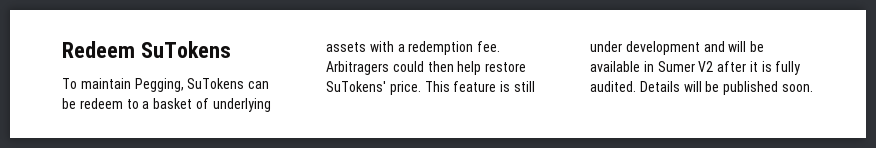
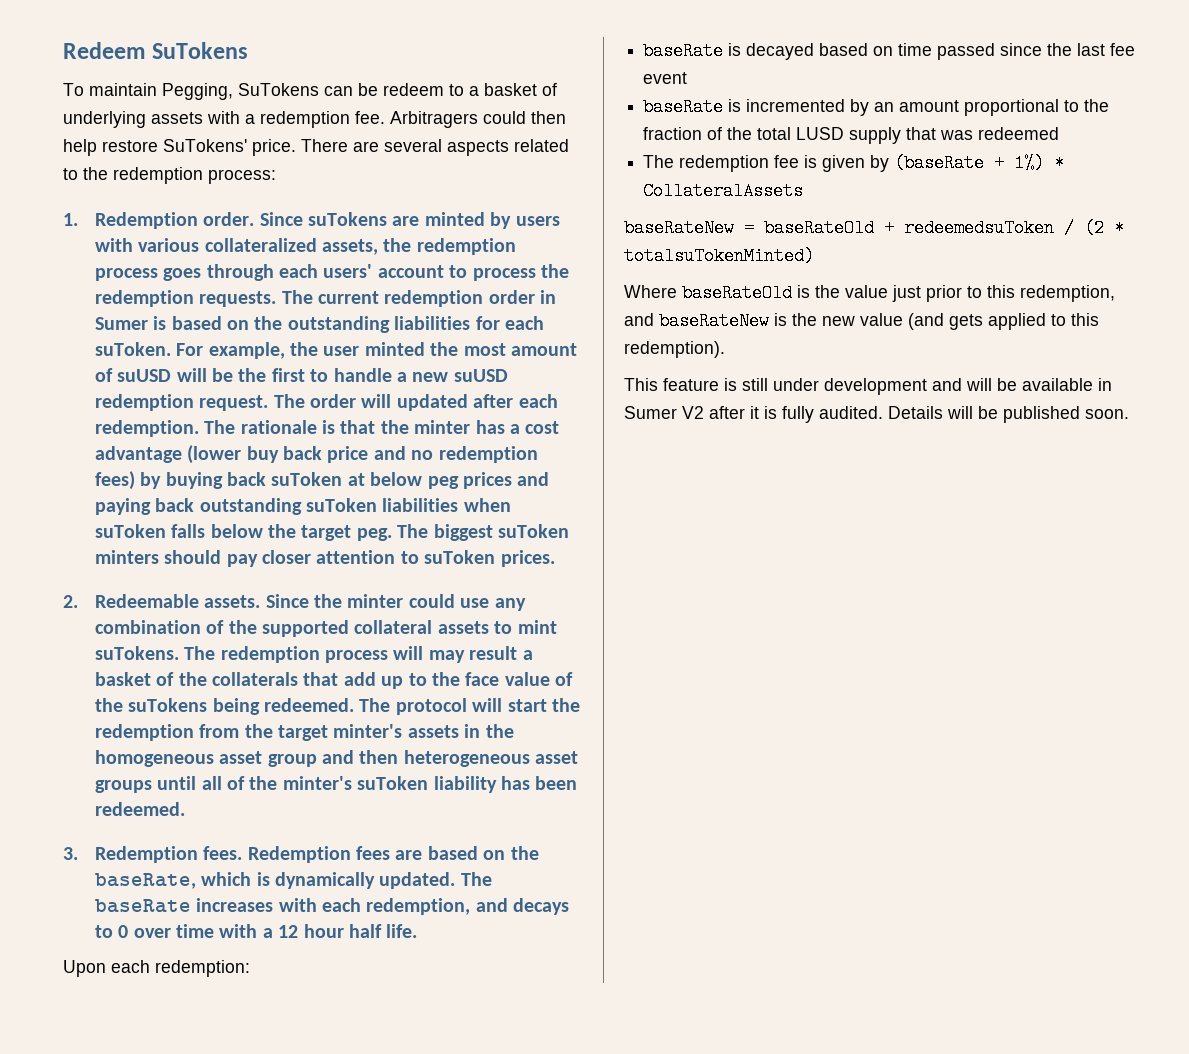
- Arbitragers could then help restore SuTokens' price. This feature is still under development and will be available in Sumer V2 after it is fully audited.
+ Arbitragers could then help restore SuTokens' price. There are several aspects related to the redemption process:
+ 1. Redemption order. Since suTokens are minted by users with various collateralized assets, the redemption process goes through each users' account to process the redemption requests. The current redemption order in Sumer is based on the outstanding liabilities for each suToken. For example, the user minted the most amount of suUSD will be the first to handle a new suUSD redemption request. The order will updated after each redemption. The rationale is that the minter has a cost advantage (lower buy back price and no redemption fees) by buying back suToken at below peg prices and paying back outstanding suToken liabilities when suToken falls below the target peg. The biggest suToken minters should pay closer attention to suToken prices.
+ 2. Redeemable assets. Since the minter could use any combination of the supported collateral assets to mint suTokens. The redemption process will may result a basket of the collaterals that add up to the face value of the suTokens being redeemed. The protocol will start the redemption from the target minter's assets in the homogeneous asset group and then heterogeneous asset groups until all of the minter's suToken liability has been redeemed.
+ 3. Redemption fees. Redemption fees are based on the baseRate, which is dynamically updated. The baseRate increases with each redemption, and decays to 0 over time with a 12 hour half life.
+ Upon each redemption:
+ baseRate is decayed based on time passed since the last fee event
+ baseRate is incremented by an amount proportional to the fraction of the total LUSD supply that was redeemed
+ The redemption fee is given by (baseRate + 1%) * CollateralAssets
+ baseRateNew = baseRateOld + redeemedsuToken / (2 * totalsuTokenMinted)
+ Where baseRateOld is the value just prior to this redemption, and baseRateNew is the new value (and gets applied to this redemption).
+ This feature is still under development and will be available in Sumer V2 after it is fully audited.

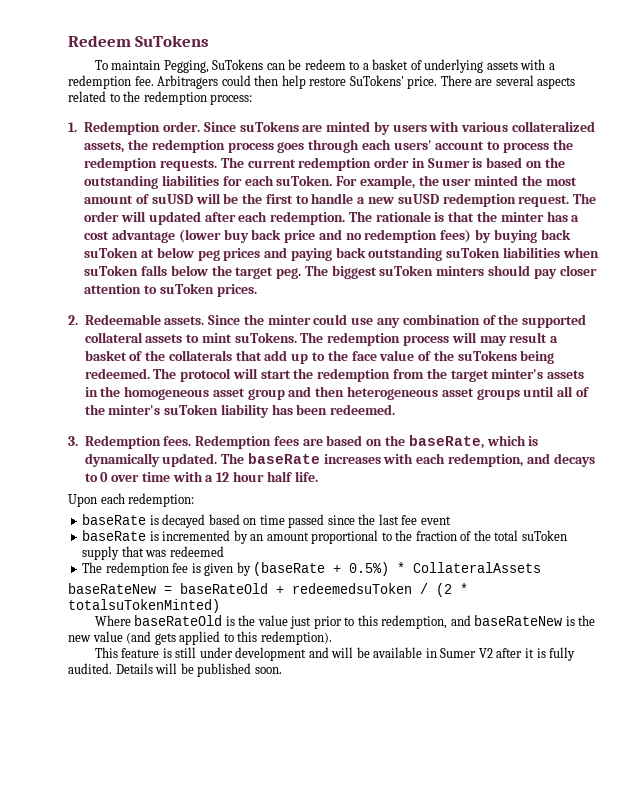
- baseRate is incremented by an amount proportional to the fraction of the total LUSD supply that was redeemed
+ baseRate is incremented by an amount proportional to the fraction of the total suToken supply that was redeemed
- The redemption fee is given by (baseRate + 1%) * CollateralAssets
+ The redemption fee is given by (baseRate + 0.5%) * CollateralAssets

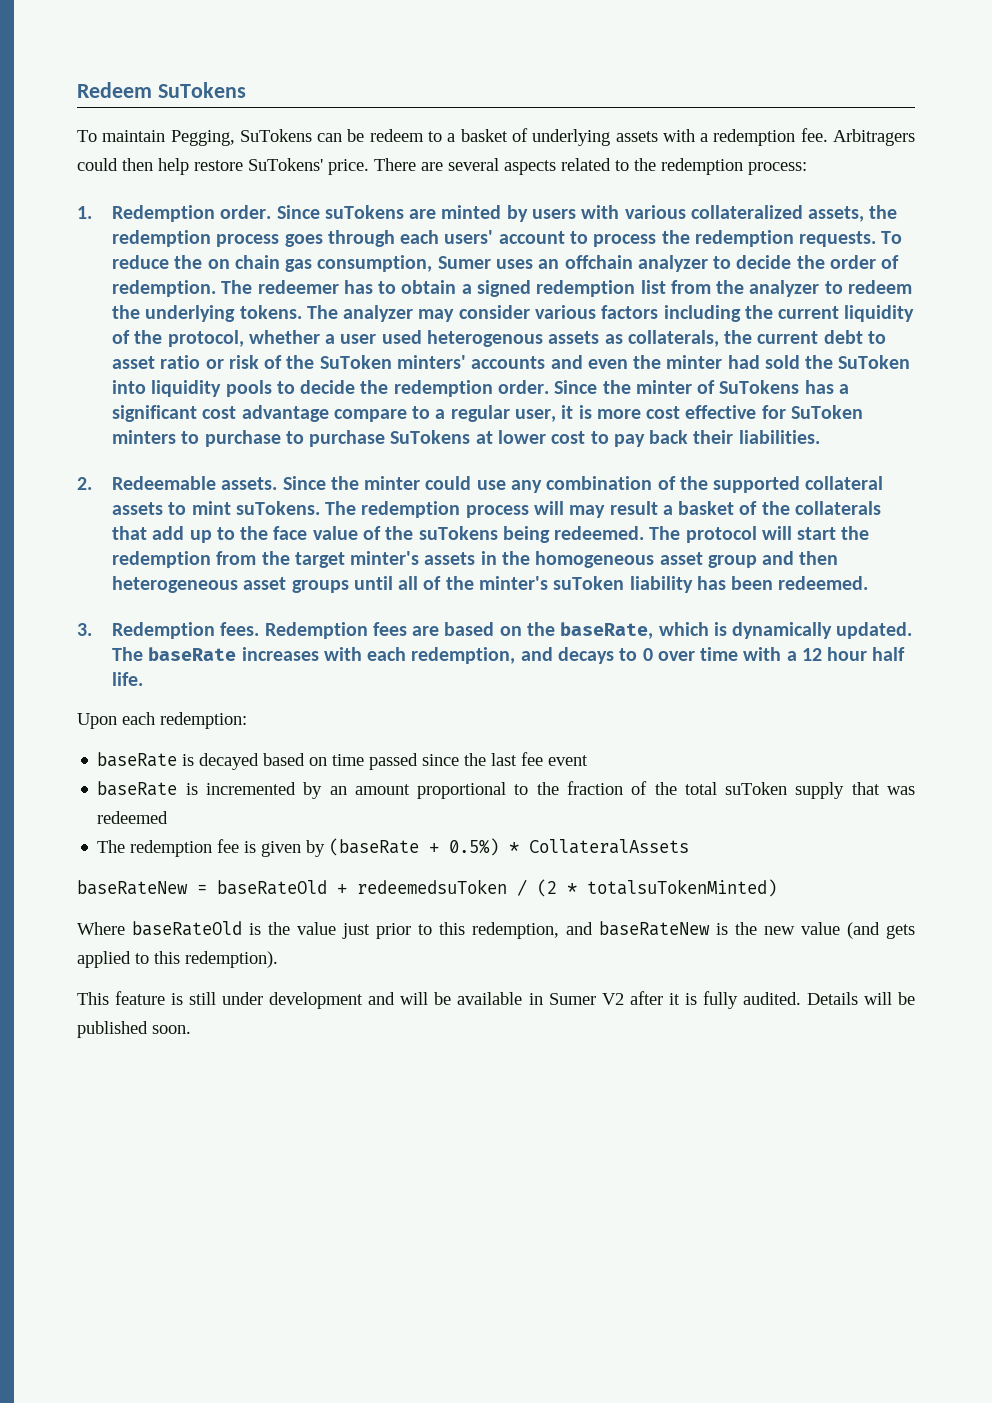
- The current redemption order in Sumer is based on the outstanding liabilities for each suToken. For example, the user minted the most amount of suUSD will be the first to handle a new suUSD redemption request. The order will updated after each redemption. The rationale is that the minter has a cost advantage (lower buy back price and no redemption fees) by buying back suToken at below peg prices and paying back outstanding suToken liabilities when suToken falls below the target peg. The biggest suToken minters should pay closer attention to suToken prices.
+ To reduce the on chain gas consumption, Sumer uses an offchain analyzer to decide the order of redemption. The redeemer has to obtain a signed redemption list from the analyzer to redeem the underlying tokens. The analyzer may consider various factors including the current liquidity of the protocol, whether a user used heterogenous assets as collaterals, the current debt to asset ratio or risk of the SuToken minters' accounts and even the minter had sold the SuToken into liquidity pools to decide the redemption order. Since the minter of SuTokens has a significant cost advantage compare to a regular user, it is more cost effective for SuToken minters to purchase to purchase SuTokens at lower cost to pay back their liabilities.

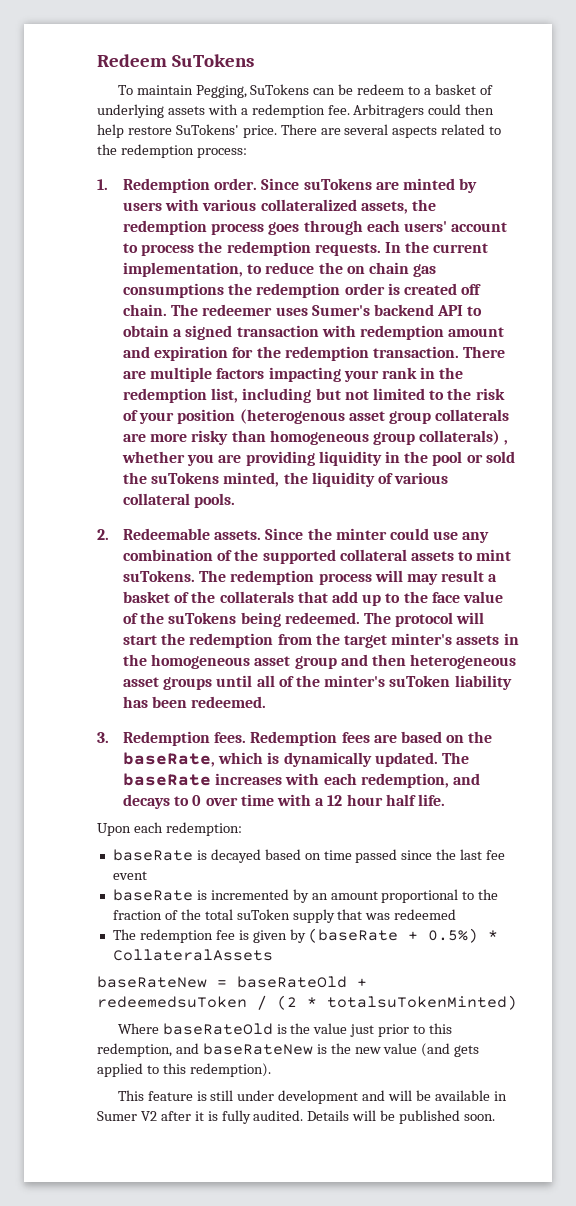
- To reduce the on chain gas consumption, Sumer uses an offchain analyzer to decide the order of redemption. The redeemer has to obtain a signed redemption list from the analyzer to redeem the underlying tokens. The analyzer may consider various factors including the current liquidity of the protocol, whether a user used heterogenous assets as collaterals, the current debt to asset ratio or risk of the SuToken minters' accounts and even the minter had sold the SuToken into liquidity pools to decide the redemption order. Since the minter of SuTokens has a significant cost advantage compare to a regular user, it is more cost effective for SuToken minters to purchase to purchase SuTokens at lower cost to pay back their liabilities.
+ In the current implementation, to reduce the on chain gas consumptions the redemption order is created off chain. The redeemer uses Sumer's backend API to obtain a signed transaction with redemption amount and expiration for the redemption transaction. There are multiple factors impacting your rank in the redemption list, including but not limited to the risk of your position (heterogenous asset group collaterals are more risky than homogeneous group collaterals) , whether you are providing liquidity in the pool or sold the suTokens minted, the liquidity of various collateral pools.

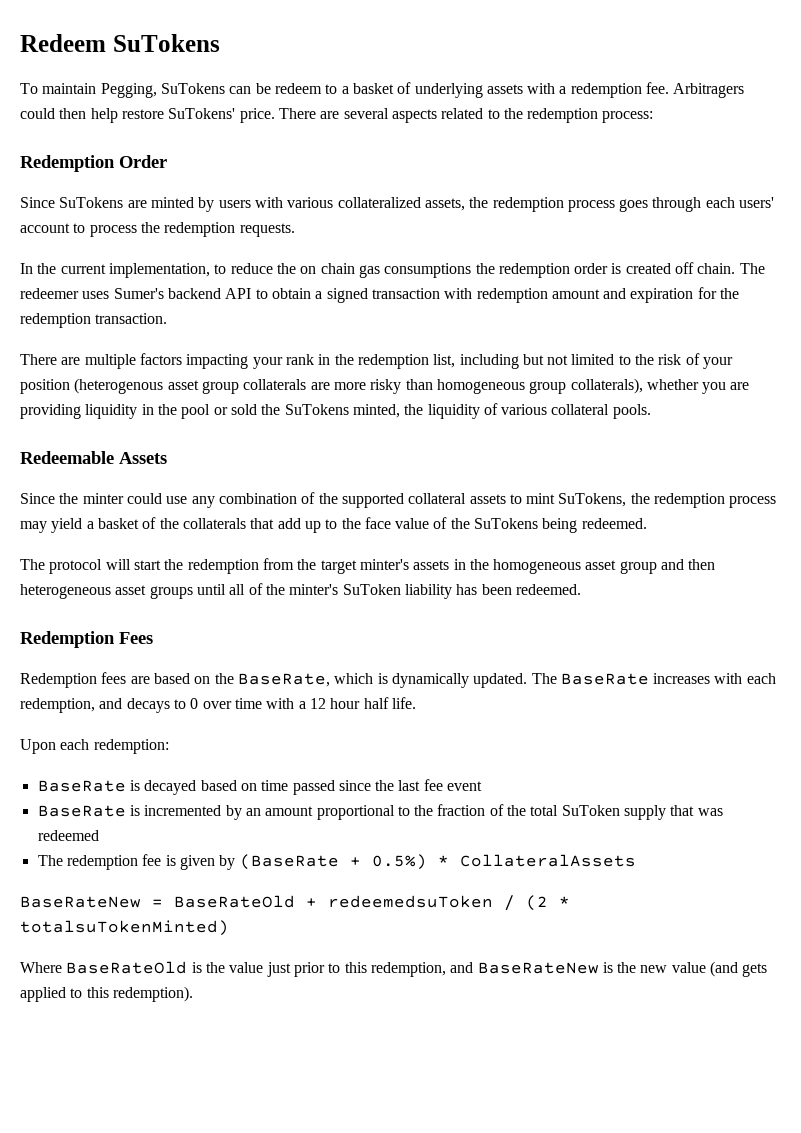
- 1. Redemption order. Since suTokens are minted by users with various collateralized assets, the redemption process goes through each users' account to process the redemption requests. In the current implementation, to reduce the on chain gas consumptions the redemption order is created off chain.
+ Redemption Order
+ Since SuTokens are minted by users with various collateralized assets, the redemption process goes through each users' account to process the redemption requests.
+ In the current implementation, to reduce the on chain gas consumptions the redemption order is created off chain.
- The redeemer uses Sumer's backend API to obtain a signed transaction with redemption amount and expiration for the redemption transaction. There are multiple factors impacting your rank in the redemption list, including but not limited to the risk of your position (heterogenous asset group collaterals are more risky than homogeneous group collaterals) , whether you are providing liquidity in the pool or sold the suTokens minted, the liquidity of various collateral pools.
+ The redeemer uses Sumer's backend API to obtain a signed transaction with redemption amount and expiration for the redemption transaction.
+ There are multiple factors impacting your rank in the redemption list, including but not limited to the risk of your position (heterogenous asset group collaterals are more risky than homogeneous group collaterals), whether you are providing liquidity in the pool or sold the SuTokens minted, the liquidity of various collateral pools.
- 2. Redeemable assets. Since the minter could use any combination of the supported collateral assets to mint suTokens. The redemption process will may result a basket of the collaterals that add up to the face value of the suTokens being redeemed. The protocol will start the redemption from the target minter's assets in the homogeneous asset group and then heterogeneous asset groups until all of the minter's suToken liability has been redeemed.
+ Redeemable Assets
+ Since the minter could use any combination of the supported collateral assets to mint SuTokens, the redemption process may yield a basket of the collaterals that add up to the face value of the SuTokens being redeemed.
+ The protocol will start the redemption from the target minter's assets in the homogeneous asset group and then heterogeneous asset groups until all of the minter's SuToken liability has been redeemed.
- 3. Redemption fees. Redemption fees are based on the baseRate, which is dynamically updated.
+ Redemption Fees
+ Redemption fees are based on the BaseRate, which is dynamically updated.
- The baseRate increases with each redemption, and decays to 0 over time with a 12 hour half life.
+ The BaseRate increases with each redemption, and decays to 0 over time with a 12 hour half life.
- baseRate is decayed based on time passed since the last fee event
+ BaseRate is decayed based on time passed since the last fee event
- baseRate is incremented by an amount proportional to the fraction of the total suToken supply that was redeemed
+ BaseRate is incremented by an amount proportional to the fraction of the total SuToken supply that was redeemed
- The redemption fee is given by (baseRate + 0.5%) * CollateralAssets
+ The redemption fee is given by (BaseRate + 0.5%) * CollateralAssets
- baseRateNew = baseRateOld + redeemedsuToken / (2 * totalsuTokenMinted)
+ BaseRateNew = BaseRateOld + redeemedsuToken / (2 * totalsuTokenMinted)
- Where baseRateOld is the value just prior to this redemption, and baseRateNew is the new value (and gets applied to this redemption).
+ Where BaseRateOld is the value just prior to this redemption, and BaseRateNew is the new value (and gets applied to this redemption).
- This feature is still under development and will be available in Sumer V2 after it is fully audited. Details will be published soon.

